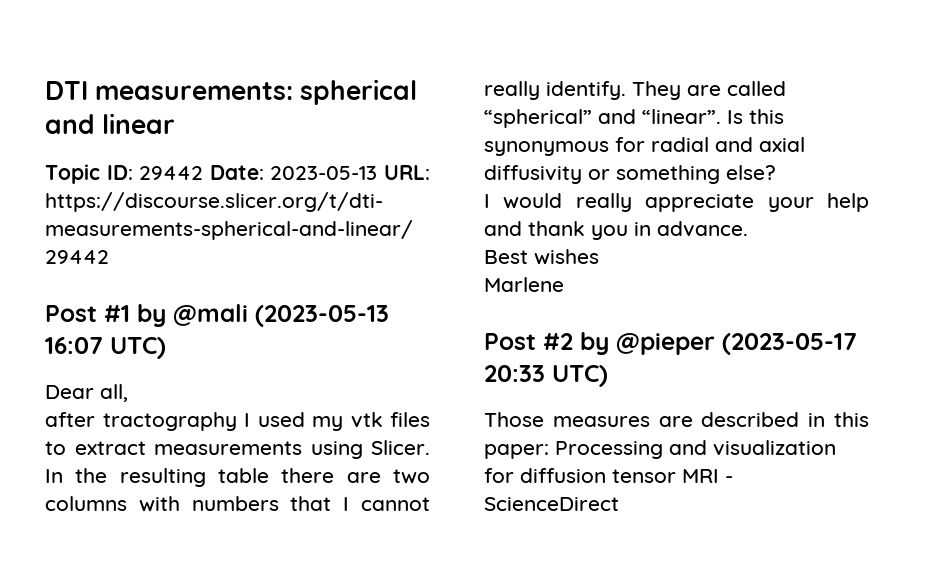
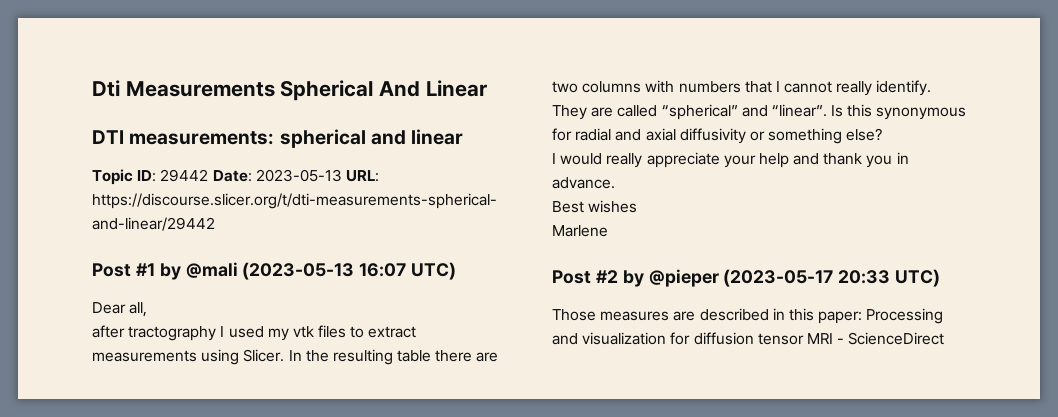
+ Dti Measurements Spherical And Linear

